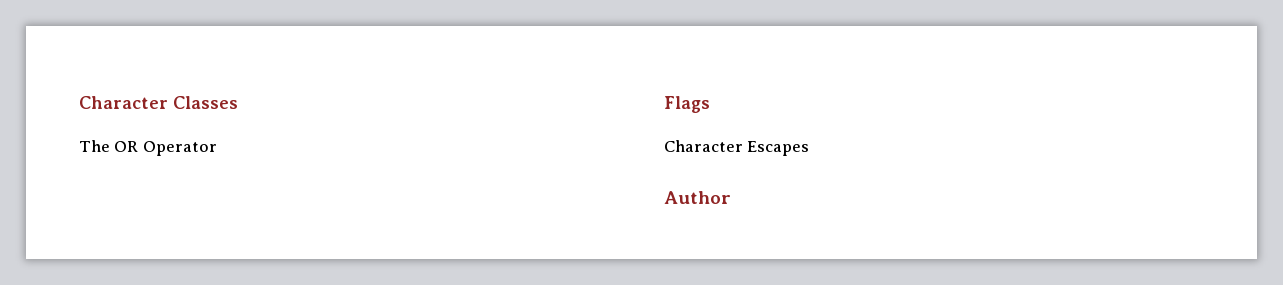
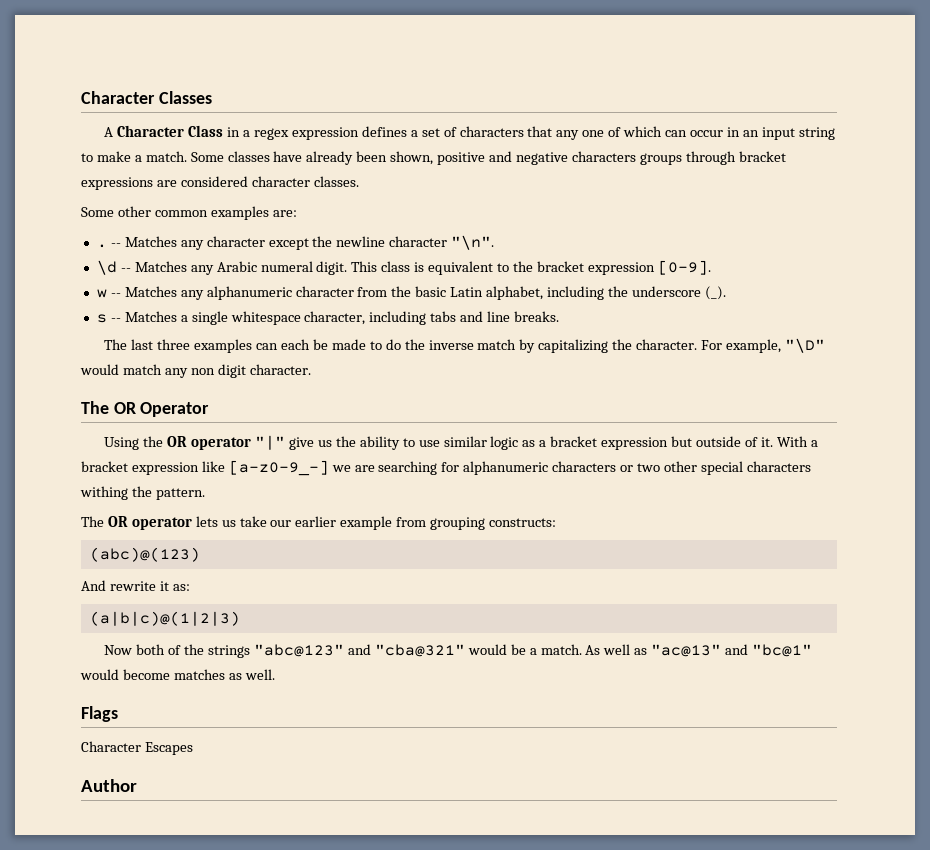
+ A Character Class in a regex expression defines a set of characters that any one of which can occur in an input string to make a match. Some classes have already been shown, positive and negative characters groups through bracket expressions are considered character classes.
+ Some other common examples are:
+ . -- Matches any character except the newline character "\n".
+ \d -- Matches any Arabic numeral digit. This class is equivalent to the bracket expression [0-9].
+ w -- Matches any alphanumeric character from the basic Latin alphabet, including the underscore (_).
+ s -- Matches a single whitespace character, including tabs and line breaks.
+ The last three examples can each be made to do the inverse match by capitalizing the character. For example, "\D" would match any non digit character.
  The OR Operator
+ Using the OR operator "|" give us the ability to use similar logic as a bracket expression but outside of it. With a bracket expression like [a-z0-9_-] we are searching for alphanumeric characters or two other special characters withing the pattern.
+ The OR operator lets us take our earlier example from grouping constructs:
+ (abc)@(123)
+ And rewrite it as:
+ (a|b|c)@(1|2|3)
+ Now both of the strings "abc@123" and "cba@321" would be a match. As well as "ac@13" and "bc@1" would become matches as well.

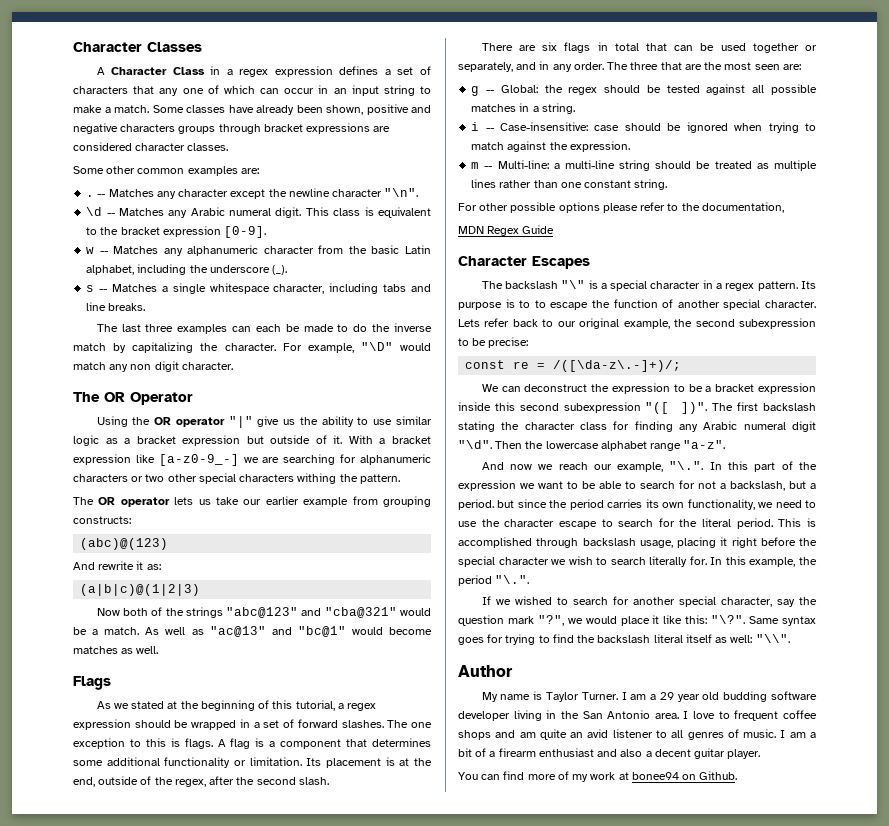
+ As we stated at the beginning of this tutorial, a regex expression should be wrapped in a set of forward slashes. The one exception to this is flags. A flag is a component that determines some additional functionality or limitation. Its placement is at the end, outside of the regex, after the second slash.
+ There are six flags in total that can be used together or separately, and in any order. The three that are the most seen are:
+ g -- Global: the regex should be tested against all possible matches in a string.
+ i -- Case-insensitive: case should be ignored when trying to match against the expression.
+ m -- Multi-line: a multi-line string should be treated as multiple lines rather than one constant string.
+ For other possible options please refer to the documentation,
+ MDN Regex Guide
  Character Escapes
+ The backslash "\" is a special character in a regex pattern. Its purpose is to to escape the function of another special character. Lets refer back to our original example, the second subexpression to be precise:
+ const re = /([\da-z\.-]+)/;
+ We can deconstruct the expression to be a bracket expression inside this second subexpression "([ ])". The first backslash stating the character class for finding any Arabic numeral digit "\d". Then the lowercase alphabet range "a-z".
+ And now we reach our example, "\.". In this part of the expression we want to be able to search for not a backslash, but a period. but since the period carries its own functionality, we need to use the character escape to search for the literal period. This is accomplished through backslash usage, placing it right before the special character we wish to search literally for. In this example, the period "\.".
+ If we wished to search for another special character, say the question mark "?", we would place it like this: "\?". Same syntax goes for trying to find the backslash literal itself as well: "\\".
  Author
+ My name is Taylor Turner. I am a 29 year old budding software developer living in the San Antonio area. I love to frequent coffee shops and am quite an avid listener to all genres of music. I am a bit of a firearm enthusiast and also a decent guitar player.
+ You can find more of my work at bonee94 on Github.

